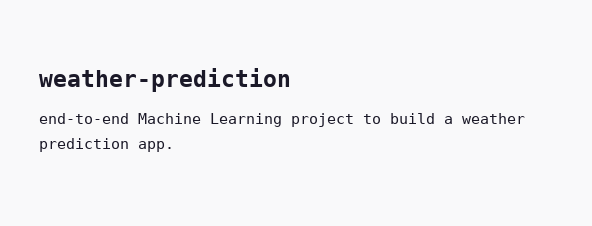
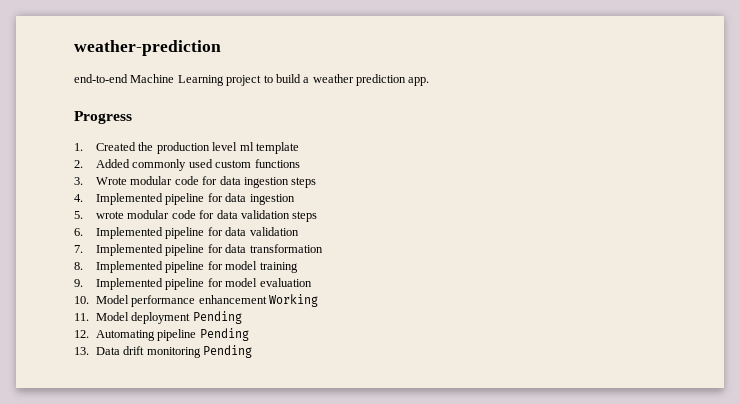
+ Progress
+ 1. Created the production level ml template
+ 2. Added commonly used custom functions
+ 3. Wrote modular code for data ingestion steps
+ 4. Implemented pipeline for data ingestion
+ 5. wrote modular code for data validation steps
+ 6. Implemented pipeline for data validation
+ 7. Implemented pipeline for data transformation
+ 8. Implemented pipeline for model training
+ 9. Implemented pipeline for model evaluation
+ 10. Model performance enhancement Working
+ 11. Model deployment Pending
+ 12. Automating pipeline Pending
+ 13. Data drift monitoring Pending

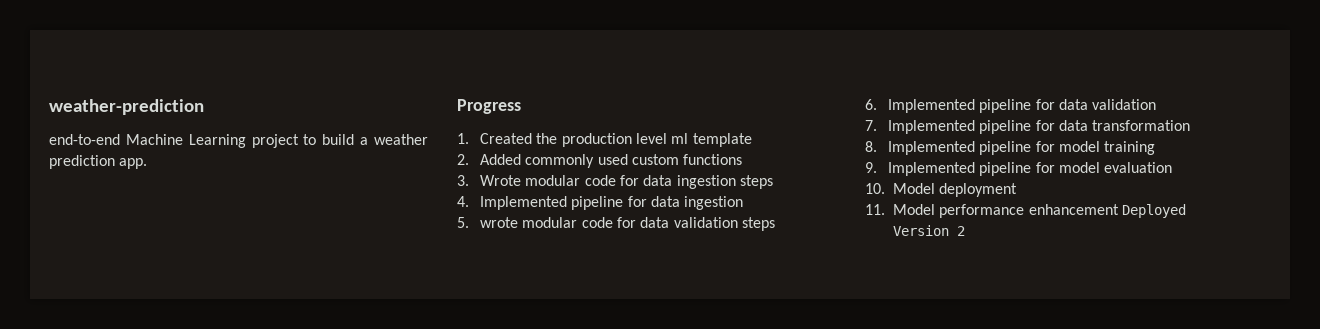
- 10. Model performance enhancement Working
+ 10. Model deployment
- 11. Model deployment Pending
- 12. Automating pipeline Pending
- 13. Data drift monitoring Pending
+ 11. Model performance enhancement Deployed Version 2

